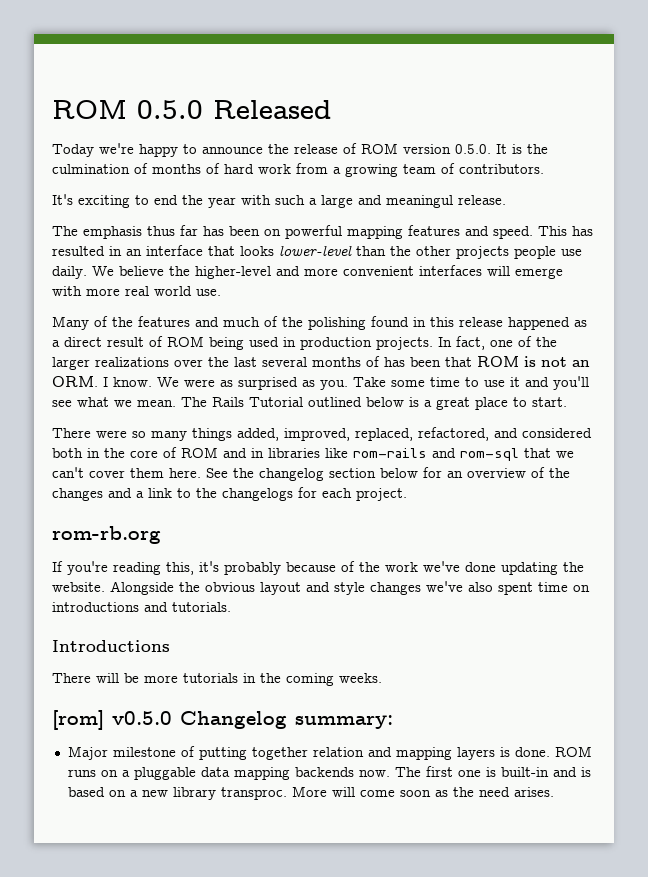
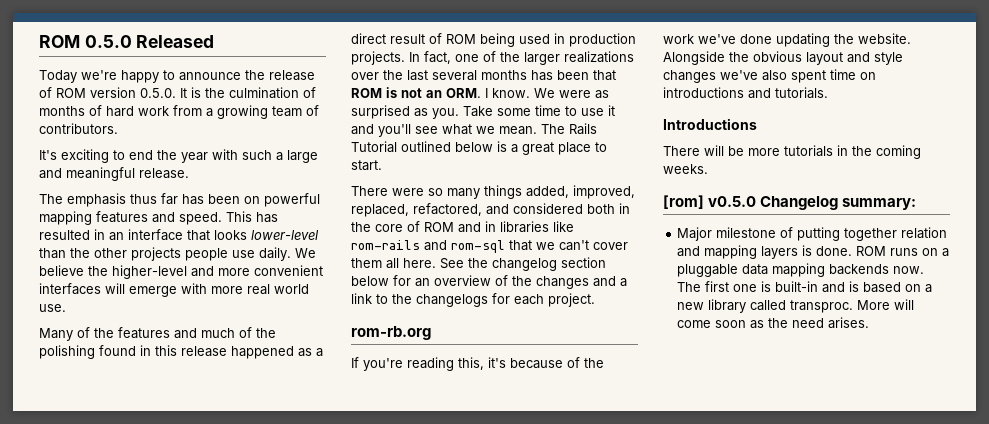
- It's exciting to end the year with such a large and meaningul release.
+ It's exciting to end the year with such a large and meaningful release.
- In fact, one of the larger realizations over the last several months of has been that ROM is not an ORM. I know.
+ In fact, one of the larger realizations over the last several months has been that ROM is not an ORM. I know.
- There were so many things added, improved, replaced, refactored, and considered both in the core of ROM and in libraries like rom-rails and rom-sql that we can't cover them here.
+ There were so many things added, improved, replaced, refactored, and considered both in the core of ROM and in libraries like rom-rails and rom-sql that we can't cover them all here.
- If you're reading this, it's probably because of the work we've done updating the website.
+ If you're reading this, it's because of the work we've done updating the website.
- The first one is built-in and is based on a new library transproc.
+ The first one is built-in and is based on a new library called transproc.

